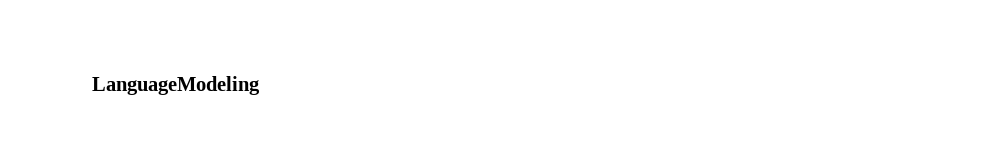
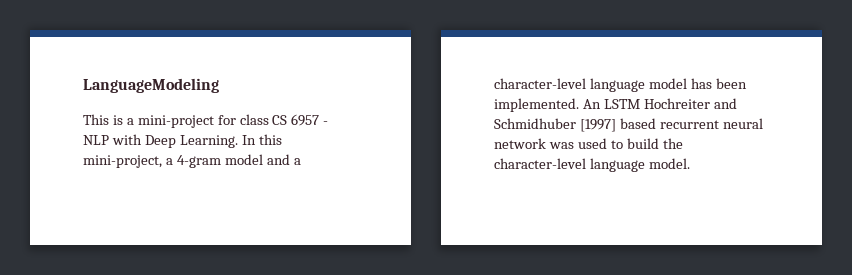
+ This is a mini-project for class CS 6957 - NLP with Deep Learning. In this mini-project, a 4-gram model and a character-level language model has been implemented. An LSTM Hochreiter and Schmidhuber [1997] based recurrent neural network was used to build the character-level language model.

